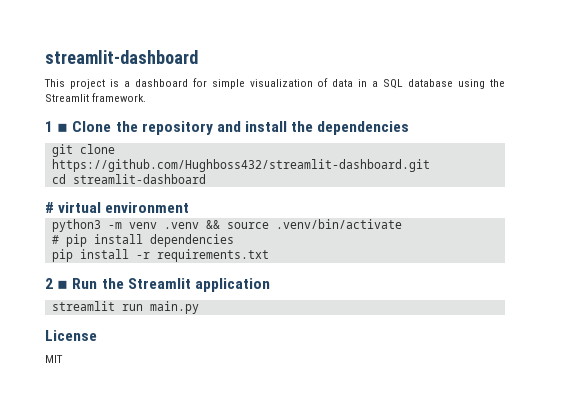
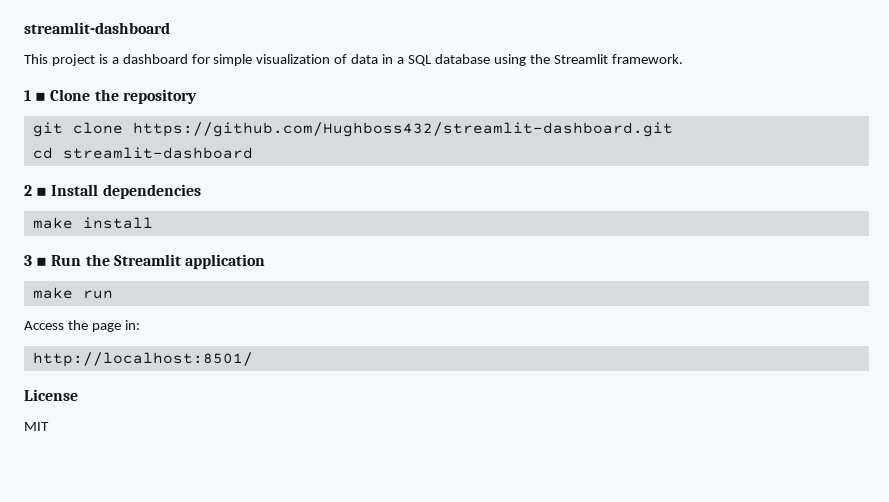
- 1 ▪ Clone the repository and install the dependencies
+ 1 ▪ Clone the repository
- # virtual environment
- python3 -m venv .venv && source .venv/bin/activate
- # pip install dependencies
- pip install -r requirements.txt
- 2 ▪ Run the Streamlit application
+ 2 ▪ Install dependencies
+ make install
+ 3 ▪ Run the Streamlit application
- streamlit run main.py
+ make run
+ Access the page in:
+ http://localhost:8501/

